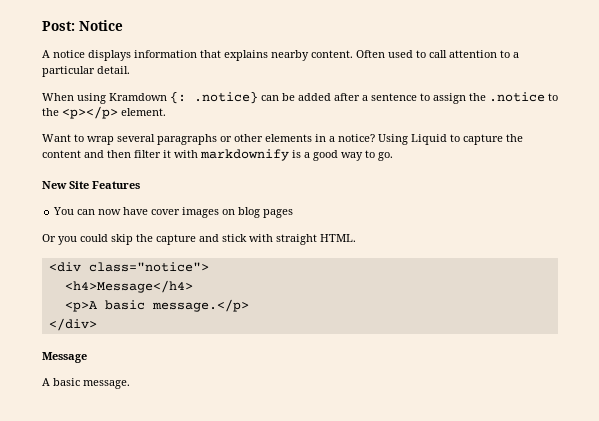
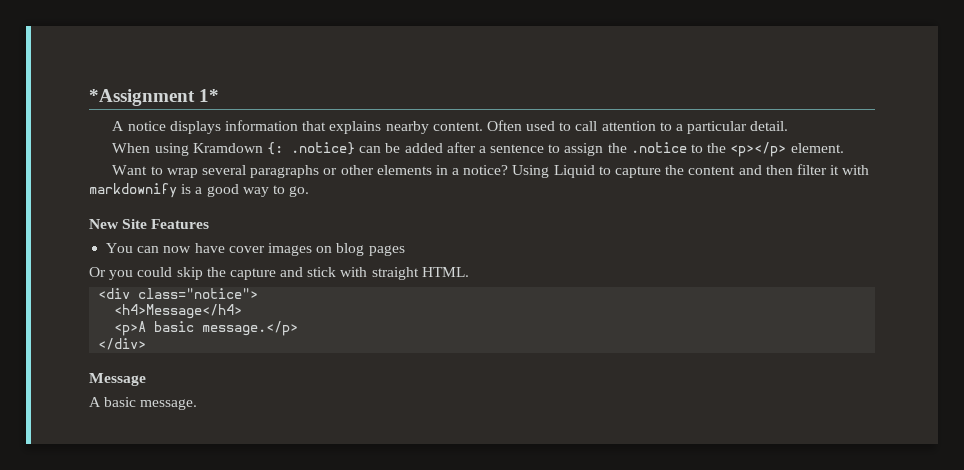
- Post: Notice
+ *Assignment 1*

